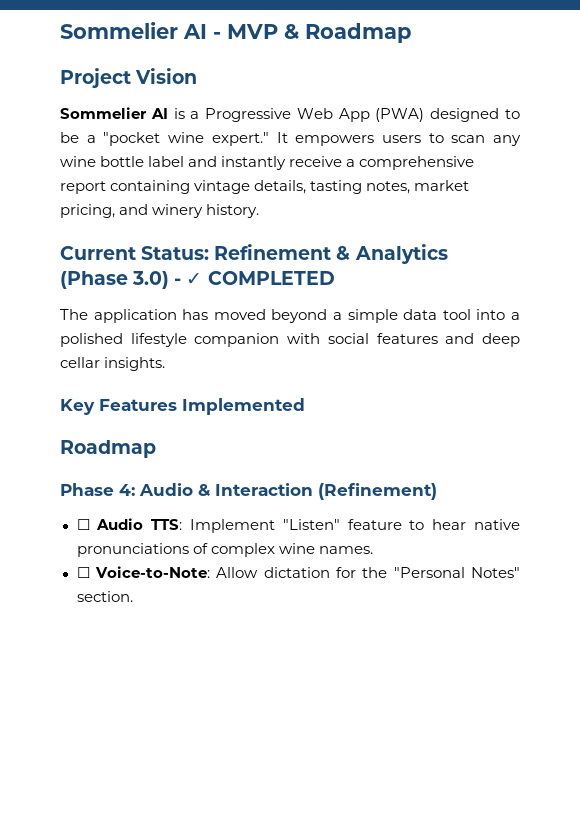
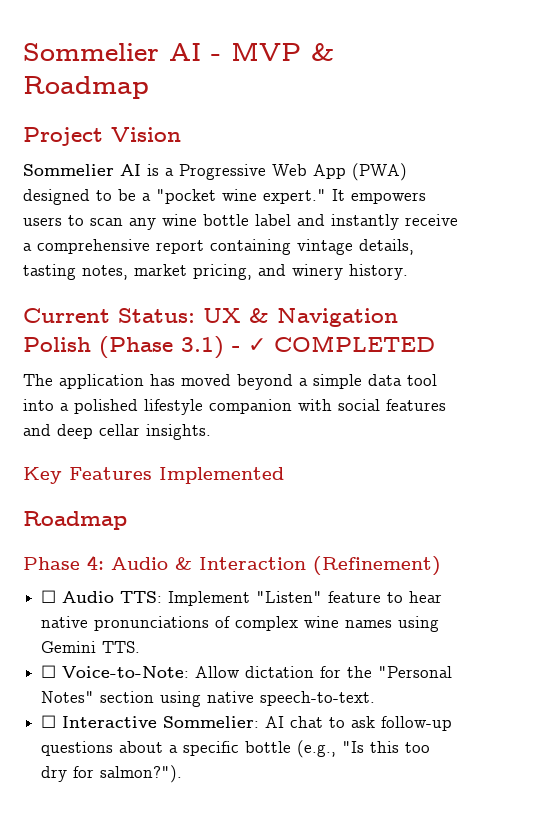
- Current Status: Refinement & Analytics (Phase 3.0) - ✓ COMPLETED
+ Current Status: UX & Navigation Polish (Phase 3.1) - ✓ COMPLETED
- ☐ Audio TTS: Implement "Listen" feature to hear native pronunciations of complex wine names.
+ ☐ Audio TTS: Implement "Listen" feature to hear native pronunciations of complex wine names using Gemini TTS.
- ☐ Voice-to-Note: Allow dictation for the "Personal Notes" section.
+ ☐ Voice-to-Note: Allow dictation for the "Personal Notes" section using native speech-to-text.
+ ☐ Interactive Sommelier: AI chat to ask follow-up questions about a specific bottle (e.g., "Is this too dry for salmon?").

